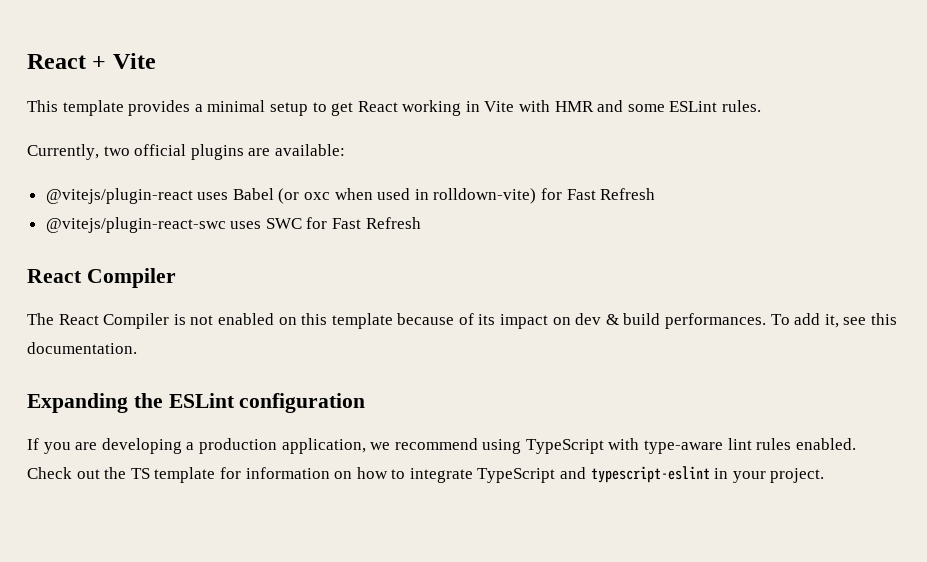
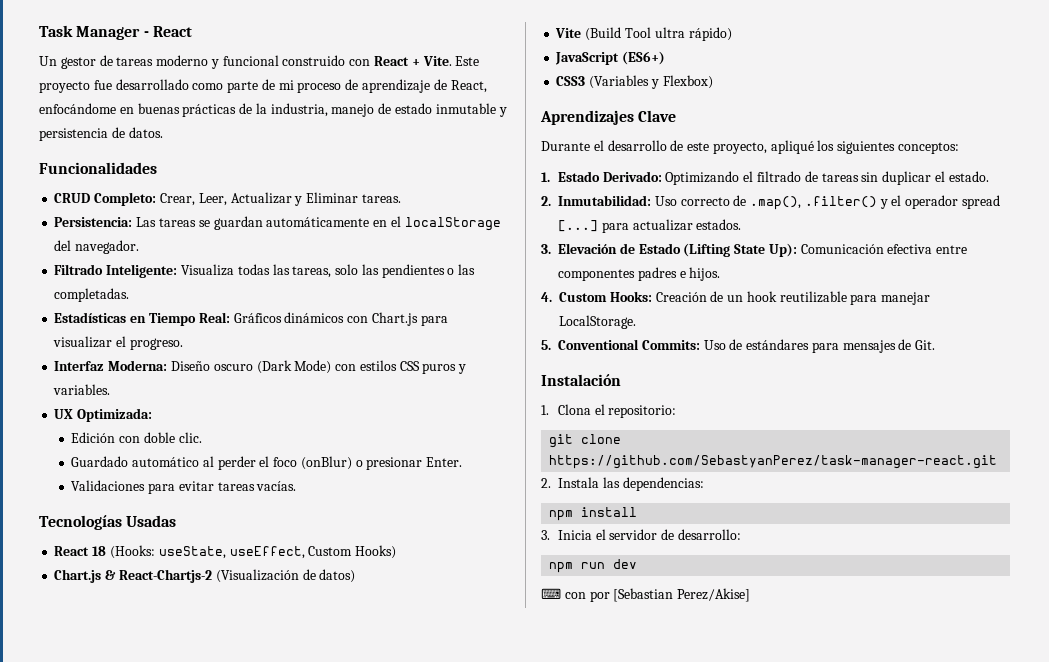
- React + Vite
- This template provides a minimal setup to get React working in Vite with HMR and some ESLint rules.
- Currently, two official plugins are available:
- @vitejs/plugin-react uses Babel (or oxc when used in rolldown-vite) for Fast Refresh
- @vitejs/plugin-react-swc uses SWC for Fast Refresh
- React Compiler
- The React Compiler is not enabled on this template because of its impact on dev & build performances. To add it, see this documentation.
- Expanding the ESLint configuration
- If you are developing a production application, we recommend using TypeScript with type-aware lint rules enabled. Check out the TS template for information on how to integrate TypeScript and typescript-eslint in your project.
+ Task Manager - React
+ Un gestor de tareas moderno y funcional construido con React + Vite. Este proyecto fue desarrollado como parte de mi proceso de aprendizaje de React, enfocándome en buenas prácticas de la industria, manejo de estado inmutable y persistencia de datos.
+ Funcionalidades
+ CRUD Completo: Crear, Leer, Actualizar y Eliminar tareas.
+ Persistencia: Las tareas se guardan automáticamente en el localStorage del navegador.
+ Filtrado Inteligente: Visualiza todas las tareas, solo las pendientes o las completadas.
+ Estadísticas en Tiempo Real: Gráficos dinámicos con Chart.js para visualizar el progreso.
+ Interfaz Moderna: Diseño oscuro (Dark Mode) con estilos CSS puros y variables.
+ UX Optimizada:
+ Edición con doble clic.
+ Guardado automático al perder el foco (onBlur) o presionar Enter.
+ Validaciones para evitar tareas vacías.
+ Tecnologías Usadas
+ React 18 (Hooks: useState, useEffect, Custom Hooks)
+ Chart.js & React-Chartjs-2 (Visualización de datos)
+ Vite (Build Tool ultra rápido)
+ JavaScript (ES6+)
+ CSS3 (Variables y Flexbox)
+ Aprendizajes Clave
+ Durante el desarrollo de este proyecto, apliqué los siguientes conceptos:
+ 1. Estado Derivado: Optimizando el filtrado de tareas sin duplicar el estado.
+ 2. Inmutabilidad: Uso correcto de .map(), .filter() y el operador spread [...] para actualizar estados.
+ 3. Elevación de Estado (Lifting State Up): Comunicación efectiva entre componentes padres e hijos.
+ 4. Custom Hooks: Creación de un hook reutilizable para manejar LocalStorage.
+ 5. Conventional Commits: Uso de estándares para mensajes de Git.
+ Instalación
+ 1. Clona el repositorio:
+ git clone https://github.com/SebastyanPerez/task-manager-react.git
+ 2. Instala las dependencias:
+ npm install
+ 3. Inicia el servidor de desarrollo:
+ npm run dev
+ ⌨ con por [Sebastian Perez/Akise]

